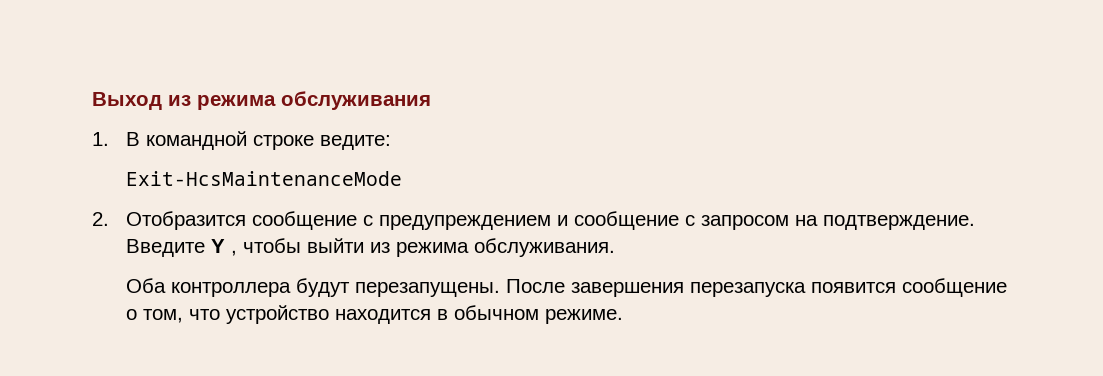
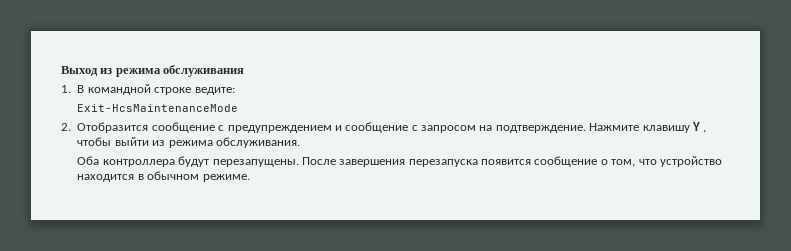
- Введите Y , чтобы выйти из режима обслуживания.
+ Нажмите клавишу Y , чтобы выйти из режима обслуживания.

